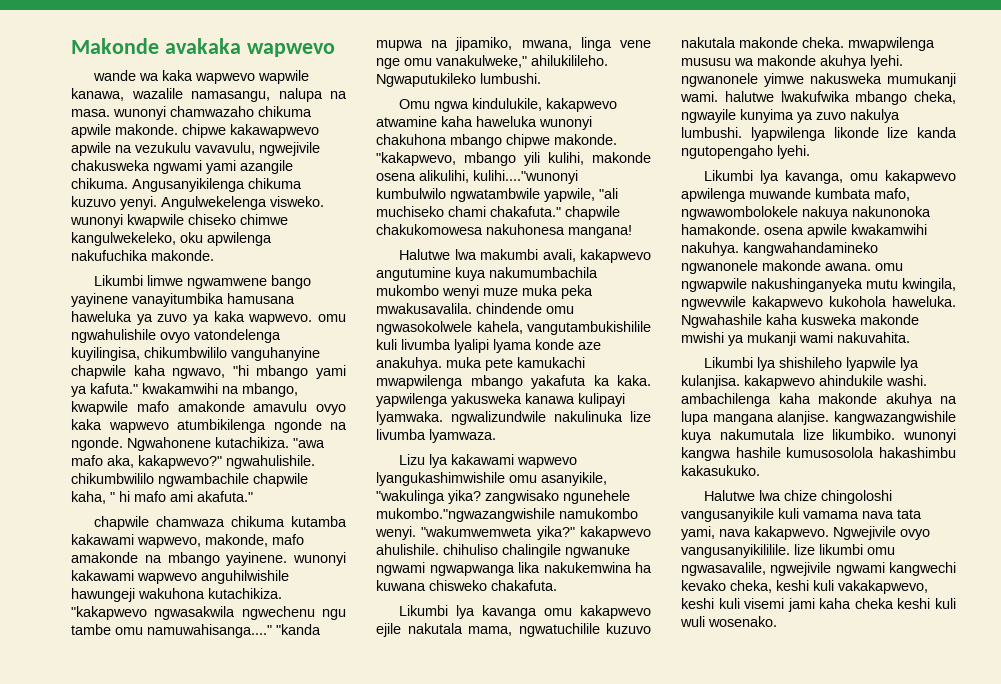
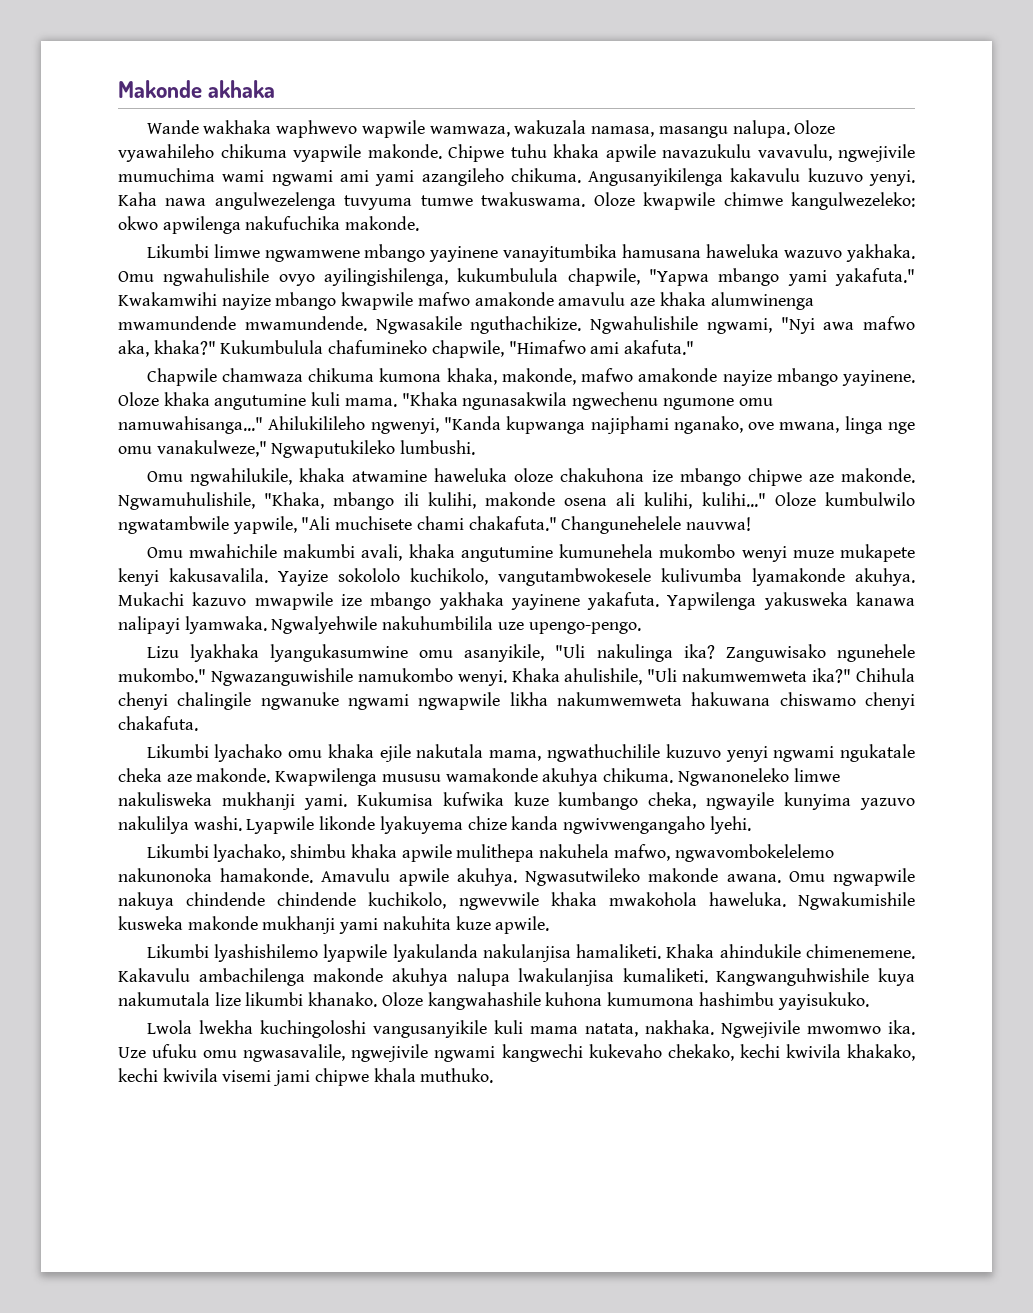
- Makonde avakaka wapwevo
- wande wa kaka wapwevo wapwile kanawa, wazalile namasangu, nalupa na masa. wunonyi chamwazaho chikuma apwile makonde. chipwe kakawapwevo apwile na vezukulu vavavulu, ngwejivile chakusweka ngwami yami azangile chikuma.
+ Makonde akhaka
+ Wande wakhaka waphwevo wapwile wamwaza, wakuzala namasa, masangu nalupa. Oloze vyawahileho chikuma vyapwile makonde. Chipwe tuhu khaka apwile navazukulu vavavulu, ngwejivile mumuchima wami ngwami ami yami azangileho chikuma.
- Angusanyikilenga chikuma kuzuvo yenyi.
+ Angusanyikilenga kakavulu kuzuvo yenyi.
- Angulwekelenga visweko. wunonyi kwapwile chiseko chimwe kangulwekeleko, oku apwilenga nakufuchika makonde.
+ Kaha nawa angulwezelenga tuvyuma tumwe twakuswama. Oloze kwapwile chimwe kangulwezeleko: okwo apwilenga nakufuchika makonde.
- Likumbi limwe ngwamwene bango yayinene vanayitumbika hamusana haweluka ya zuvo ya kaka wapwevo. omu ngwahulishile ovyo vatondelenga kuyilingisa, chikumbwililo vanguhanyine chapwile kaha ngwavo, "hi mbango yami ya kafuta." kwakamwihi na mbango, kwapwile mafo amakonde amavulu ovyo kaka wapwevo atumbikilenga ngonde na ngonde. Ngwahonene kutachikiza. "awa mafo aka, kakapwevo?" ngwahulishile. chikumbwililo ngwambachile chapwile kaha, " hi mafo ami akafuta."
+ Likumbi limwe ngwamwene mbango yayinene vanayitumbika hamusana haweluka wazuvo yakhaka. Omu ngwahulishile ovyo ayilingishilenga, kukumbulula chapwile, "Yapwa mbango yami yakafuta." Kwakamwihi nayize mbango kwapwile mafwo amakonde amavulu aze khaka alumwinenga mwamundende mwamundende. Ngwasakile nguthachikize. Ngwahulishile ngwami, "Nyi awa mafwo aka, khaka?" Kukumbulula chafumineko chapwile, "Himafwo ami akafuta."
- chapwile chamwaza chikuma kutamba kakawami wapwevo, makonde, mafo amakonde na mbango yayinene. wunonyi kakawami wapwevo anguhilwishile hawungeji wakuhona kutachikiza. "kakapwevo ngwasakwila ngwechenu ngu tambe omu namuwahisanga...." "kanda mupwa na jipamiko, mwana, linga vene nge omu vanakulweke," ahilukilileho. Ngwaputukileko lumbushi.
+ Chapwile chamwaza chikuma kumona khaka, makonde, mafwo amakonde nayize mbango yayinene. Oloze khaka angutumine kuli mama. "Khaka ngunasakwila ngwechenu ngumone omu namuwahisanga..." Ahilukilileho ngwenyi, "Kanda kupwanga najiphami nganako, ove mwana, linga nge omu vanakulweze," Ngwaputukileko lumbushi.
- Omu ngwa kindulukile, kakapwevo atwamine kaha haweluka wunonyi chakuhona mbango chipwe makonde. "kakapwevo, mbango yili kulihi, makonde osena alikulihi, kulihi...."wunonyi kumbulwilo ngwatambwile yapwile, "ali muchiseko chami chakafuta." chapwile chakukomowesa nakuhonesa mangana!
- Halutwe lwa makumbi avali, kakapwevo angutumine kuya nakumumbachila mukombo wenyi muze muka peka mwakusavalila. chindende omu ngwasokolwele kahela, vangutambukishilile kuli livumba lyalipi lyama konde aze anakuhya. muka pete kamukachi mwapwilenga mbango yakafuta ka kaka. yapwilenga yakusweka kanawa kulipayi lyamwaka. ngwalizundwile nakulinuka lize livumba lyamwaza.
- Lizu lya kakawami wapwevo lyangukashimwishile omu asanyikile, "wakulinga yika? zangwisako ngunehele mukombo."ngwazangwishile namukombo wenyi. "wakumwemweta yika?" kakapwevo ahulishile. chihuliso chalingile ngwanuke ngwami ngwapwanga lika nakukemwina ha kuwana chisweko chakafuta.
- Likumbi lya kavanga omu kakapwevo ejile nakutala mama, ngwatuchilile kuzuvo nakutala makonde cheka. mwapwilenga mususu wa makonde akuhya lyehi. ngwanonele yimwe nakusweka mumukanji wami. halutwe lwakufwika mbango cheka, ngwayile kunyima ya zuvo nakulya lumbushi. lyapwilenga likonde lize kanda ngutopengaho lyehi.
- Likumbi lya kavanga, omu kakapwevo apwilenga muwande kumbata mafo, ngwawombolokele nakuya nakunonoka hamakonde. osena apwile kwakamwihi nakuhya. kangwahandamineko ngwanonele makonde awana. omu ngwapwile nakushinganyeka mutu kwingila, ngwevwile kakapwevo kukohola haweluka. Ngwahashile kaha kusweka makonde mwishi ya mukanji wami nakuvahita.
- Likumbi lya shishileho lyapwile lya kulanjisa. kakapwevo ahindukile washi. ambachilenga kaha makonde akuhya na lupa mangana alanjise. kangwazangwishile kuya nakumutala lize likumbiko. wunonyi kangwa hashile kumusosolola hakashimbu kakasukuko.
- Halutwe lwa chize chingoloshi vangusanyikile kuli vamama nava tata yami, nava kakapwevo. Ngwejivile ovyo vangusanyikililile. lize likumbi omu ngwasavalile, ngwejivile ngwami kangwechi kevako cheka, keshi kuli vakakapwevo, keshi kuli visemi jami kaha cheka keshi kuli wuli wosenako.
+ Omu ngwahilukile, khaka atwamine haweluka oloze chakuhona ize mbango chipwe aze makonde. Ngwamuhulishile, "Khaka, mbango ili kulihi, makonde osena ali kulihi, kulihi..." Oloze kumbulwilo ngwatambwile yapwile, "Ali muchisete chami chakafuta." Changunehelele nauvwa!
+ Omu mwahichile makumbi avali, khaka angutumine kumunehela mukombo wenyi muze mukapete kenyi kakusavalila. Yayize sokololo kuchikolo, vangutambwokesele kulivumba lyamakonde akuhya. Mukachi kazuvo mwapwile ize mbango yakhaka yayinene yakafuta. Yapwilenga yakusweka kanawa nalipayi lyamwaka. Ngwalyehwile nakuhumbilila uze upengo-pengo.
+ Lizu lyakhaka lyangukasumwine omu asanyikile, "Uli nakulinga ika? Zanguwisako ngunehele mukombo." Ngwazanguwishile namukombo wenyi. Khaka ahulishile, "Uli nakumwemweta ika?" Chihula chenyi chalingile ngwanuke ngwami ngwapwile likha nakumwemweta hakuwana chiswamo chenyi chakafuta.
+ Likumbi lyachako omu khaka ejile nakutala mama, ngwathuchilile kuzuvo yenyi ngwami ngukatale cheka aze makonde. Kwapwilenga mususu wamakonde akuhya chikuma. Ngwanoneleko limwe nakulisweka mukhanji yami. Kukumisa kufwika kuze kumbango cheka, ngwayile kunyima yazuvo nakulilya washi. Lyapwile likonde lyakuyema chize kanda ngwivwengangaho lyehi.
+ Likumbi lyachako, shimbu khaka apwile mulithepa nakuhela mafwo, ngwavombokelelemo nakunonoka hamakonde. Amavulu apwile akuhya. Ngwasutwileko makonde awana. Omu ngwapwile nakuya chindende chindende kuchikolo, ngwevwile khaka mwakohola haweluka. Ngwakumishile kusweka makonde mukhanji yami nakuhita kuze apwile.
+ Likumbi lyashishilemo lyapwile lyakulanda nakulanjisa hamaliketi. Khaka ahindukile chimenemene. Kakavulu ambachilenga makonde akuhya nalupa lwakulanjisa kumaliketi. Kangwanguhwishile kuya nakumutala lize likumbi khanako. Oloze kangwahashile kuhona kumumona hashimbu yayisukuko.
+ Lwola lwekha kuchingoloshi vangusanyikile kuli mama natata, nakhaka. Ngwejivile mwomwo ika. Uze ufuku omu ngwasavalile, ngwejivile ngwami kangwechi kukevaho chekako, kechi kwivila khakako, kechi kwivila visemi jami chipwe khala muthuko.

